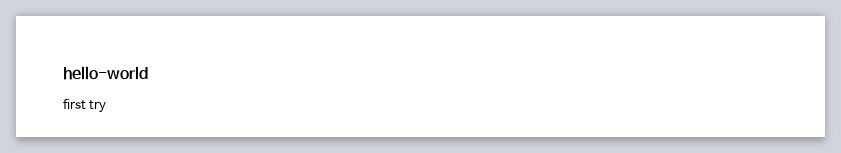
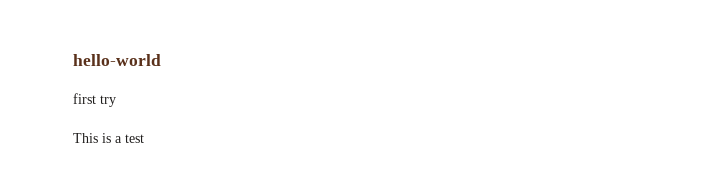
+ This is a test

